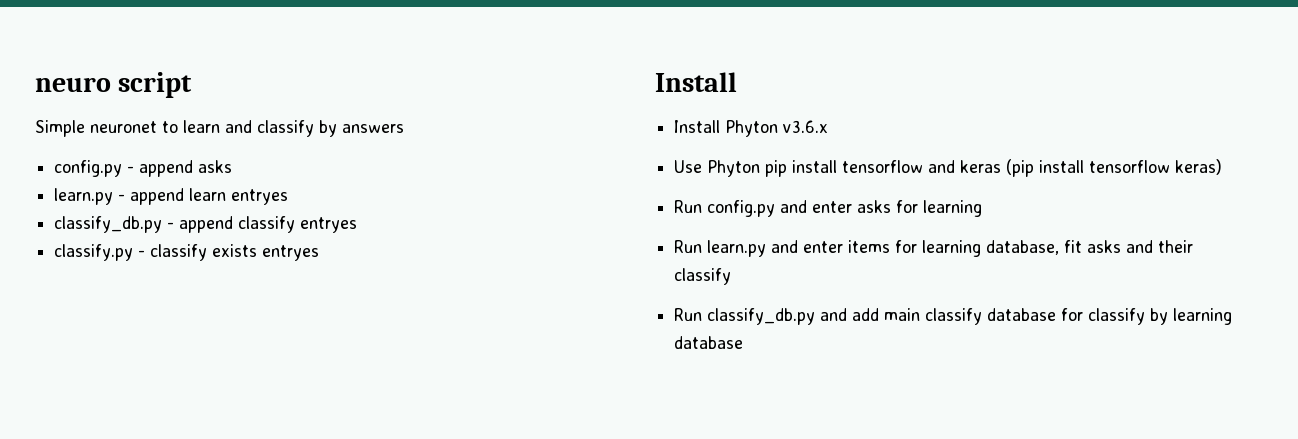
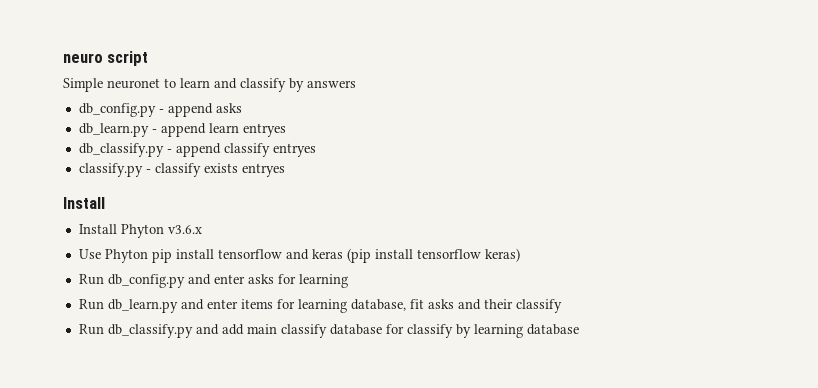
- config.py - append asks
+ db_config.py - append asks
- learn.py - append learn entryes
+ db_learn.py - append learn entryes
- classify_db.py - append classify entryes
+ db_classify.py - append classify entryes
- Run config.py and enter asks for learning
+ Run db_config.py and enter asks for learning
- Run learn.py and enter items for learning database, fit asks and their classify
+ Run db_learn.py and enter items for learning database, fit asks and their classify
- Run classify_db.py and add main classify database for classify by learning database
+ Run db_classify.py and add main classify database for classify by learning database

